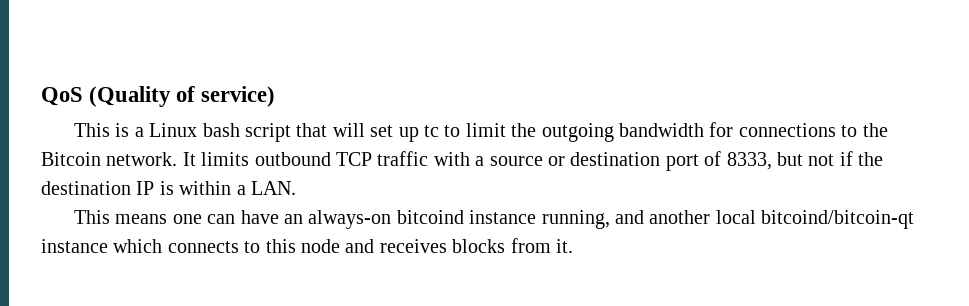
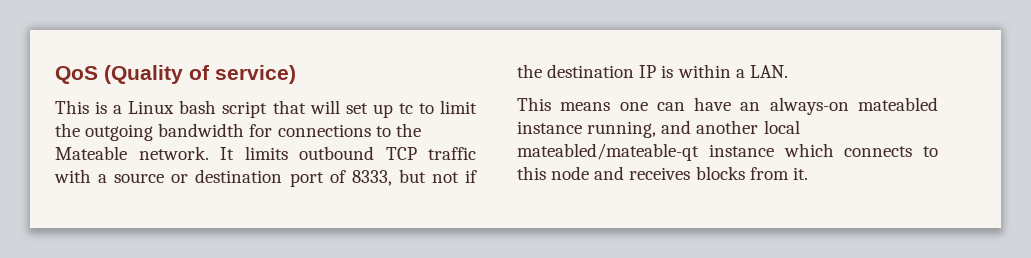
- This is a Linux bash script that will set up tc to limit the outgoing bandwidth for connections to the Bitcoin network.
+ This is a Linux bash script that will set up tc to limit the outgoing bandwidth for connections to the Mateable network.
- This means one can have an always-on bitcoind instance running, and another local bitcoind/bitcoin-qt instance which connects to this node and receives blocks from it.
+ This means one can have an always-on mateabled instance running, and another local mateabled/mateable-qt instance which connects to this node and receives blocks from it.

